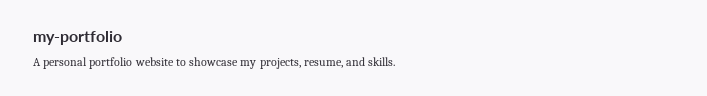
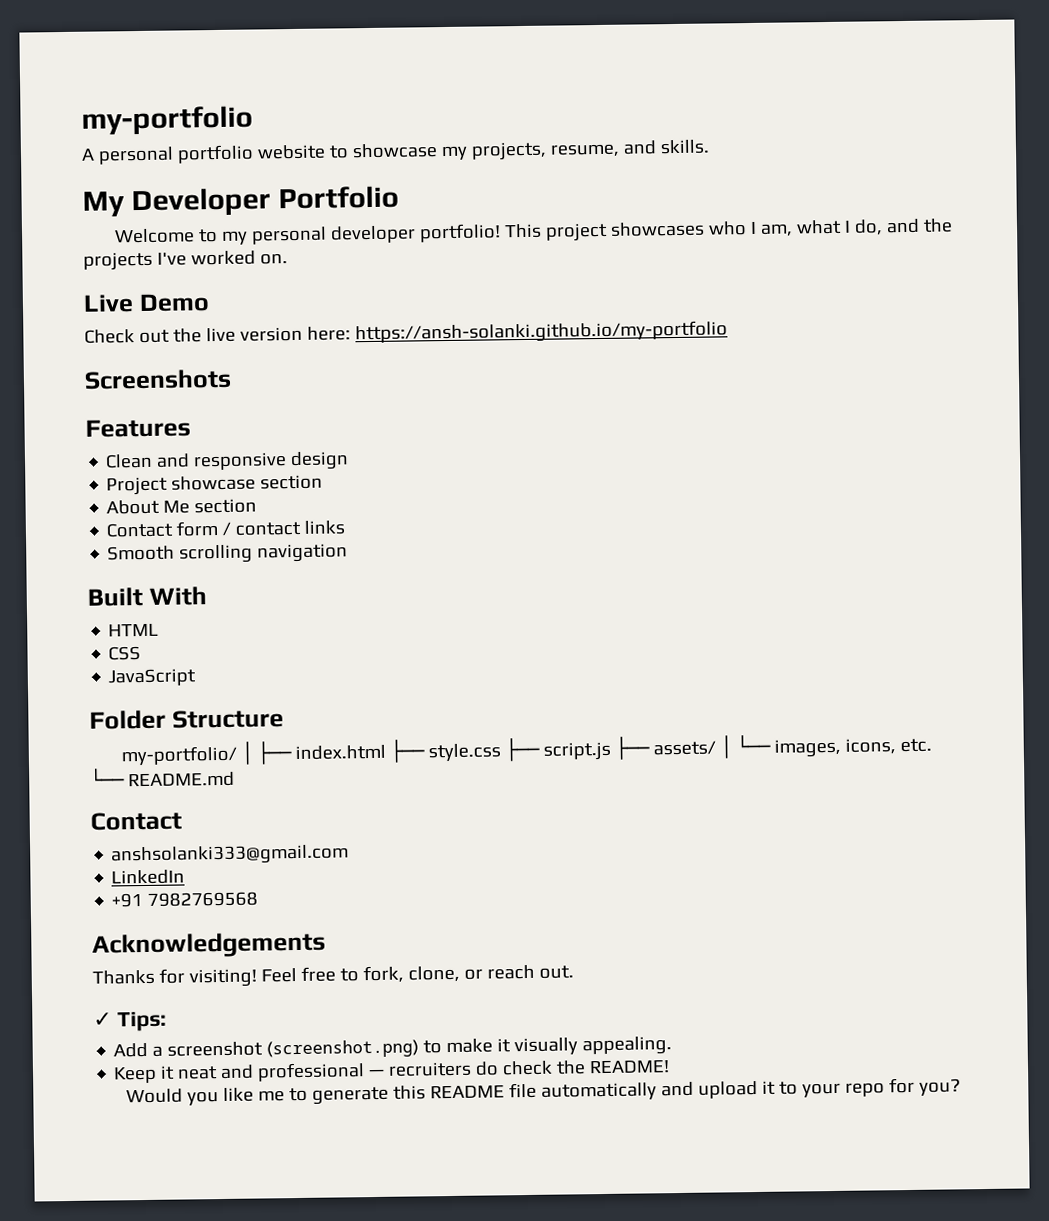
+ My Developer Portfolio
+ Welcome to my personal developer portfolio! This project showcases who I am, what I do, and the projects I've worked on.
+ Live Demo
+ Check out the live version here: https://ansh-solanki.github.io/my-portfolio
+ Screenshots
+ Features
+ Clean and responsive design
+ Project showcase section
+ About Me section
+ Contact form / contact links
+ Smooth scrolling navigation
+ Built With
+ HTML
+ CSS
+ JavaScript
+ Folder Structure
+ my-portfolio/ │ ├── index.html ├── style.css ├── script.js ├── assets/ │ └── images, icons, etc. └── README.md
+ Contact
+ anshsolanki333@gmail.com
+ LinkedIn
+ +91 7982769568
+ Acknowledgements
+ Thanks for visiting! Feel free to fork, clone, or reach out.
+ ✓ Tips:
+ Add a screenshot (screenshot.png) to make it visually appealing.
+ Keep it neat and professional — recruiters do check the README!
+ Would you like me to generate this README file automatically and upload it to your repo for you?

